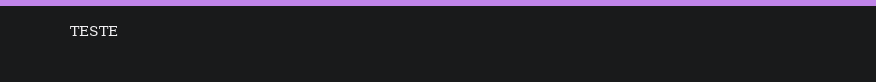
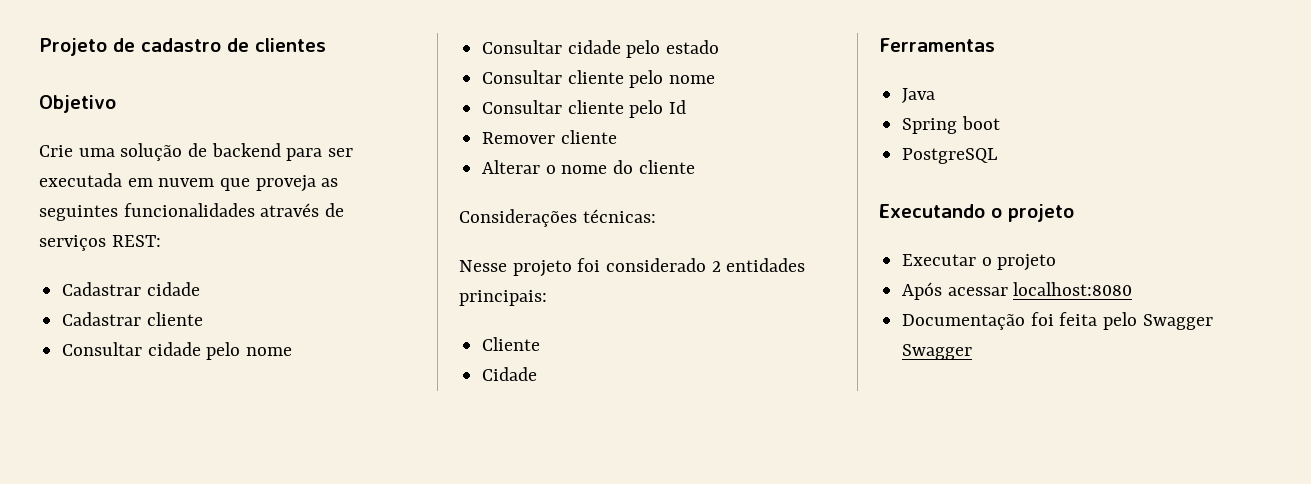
- TESTE
+ Projeto de cadastro de clientes
+ Objetivo
+ Crie uma solução de backend para ser executada em nuvem que proveja as seguintes funcionalidades através de serviços REST:
+ Cadastrar cidade
+ Cadastrar cliente
+ Consultar cidade pelo nome
+ Consultar cidade pelo estado
+ Consultar cliente pelo nome
+ Consultar cliente pelo Id
+ Remover cliente
+ Alterar o nome do cliente
+ Considerações técnicas:
+ Nesse projeto foi considerado 2 entidades principais:
+ Cliente
+ Cidade
+ Ferramentas
+ Java
+ Spring boot
+ PostgreSQL
+ Executando o projeto
+ Executar o projeto
+ Após acessar localhost:8080
+ Documentação foi feita pelo Swagger Swagger

